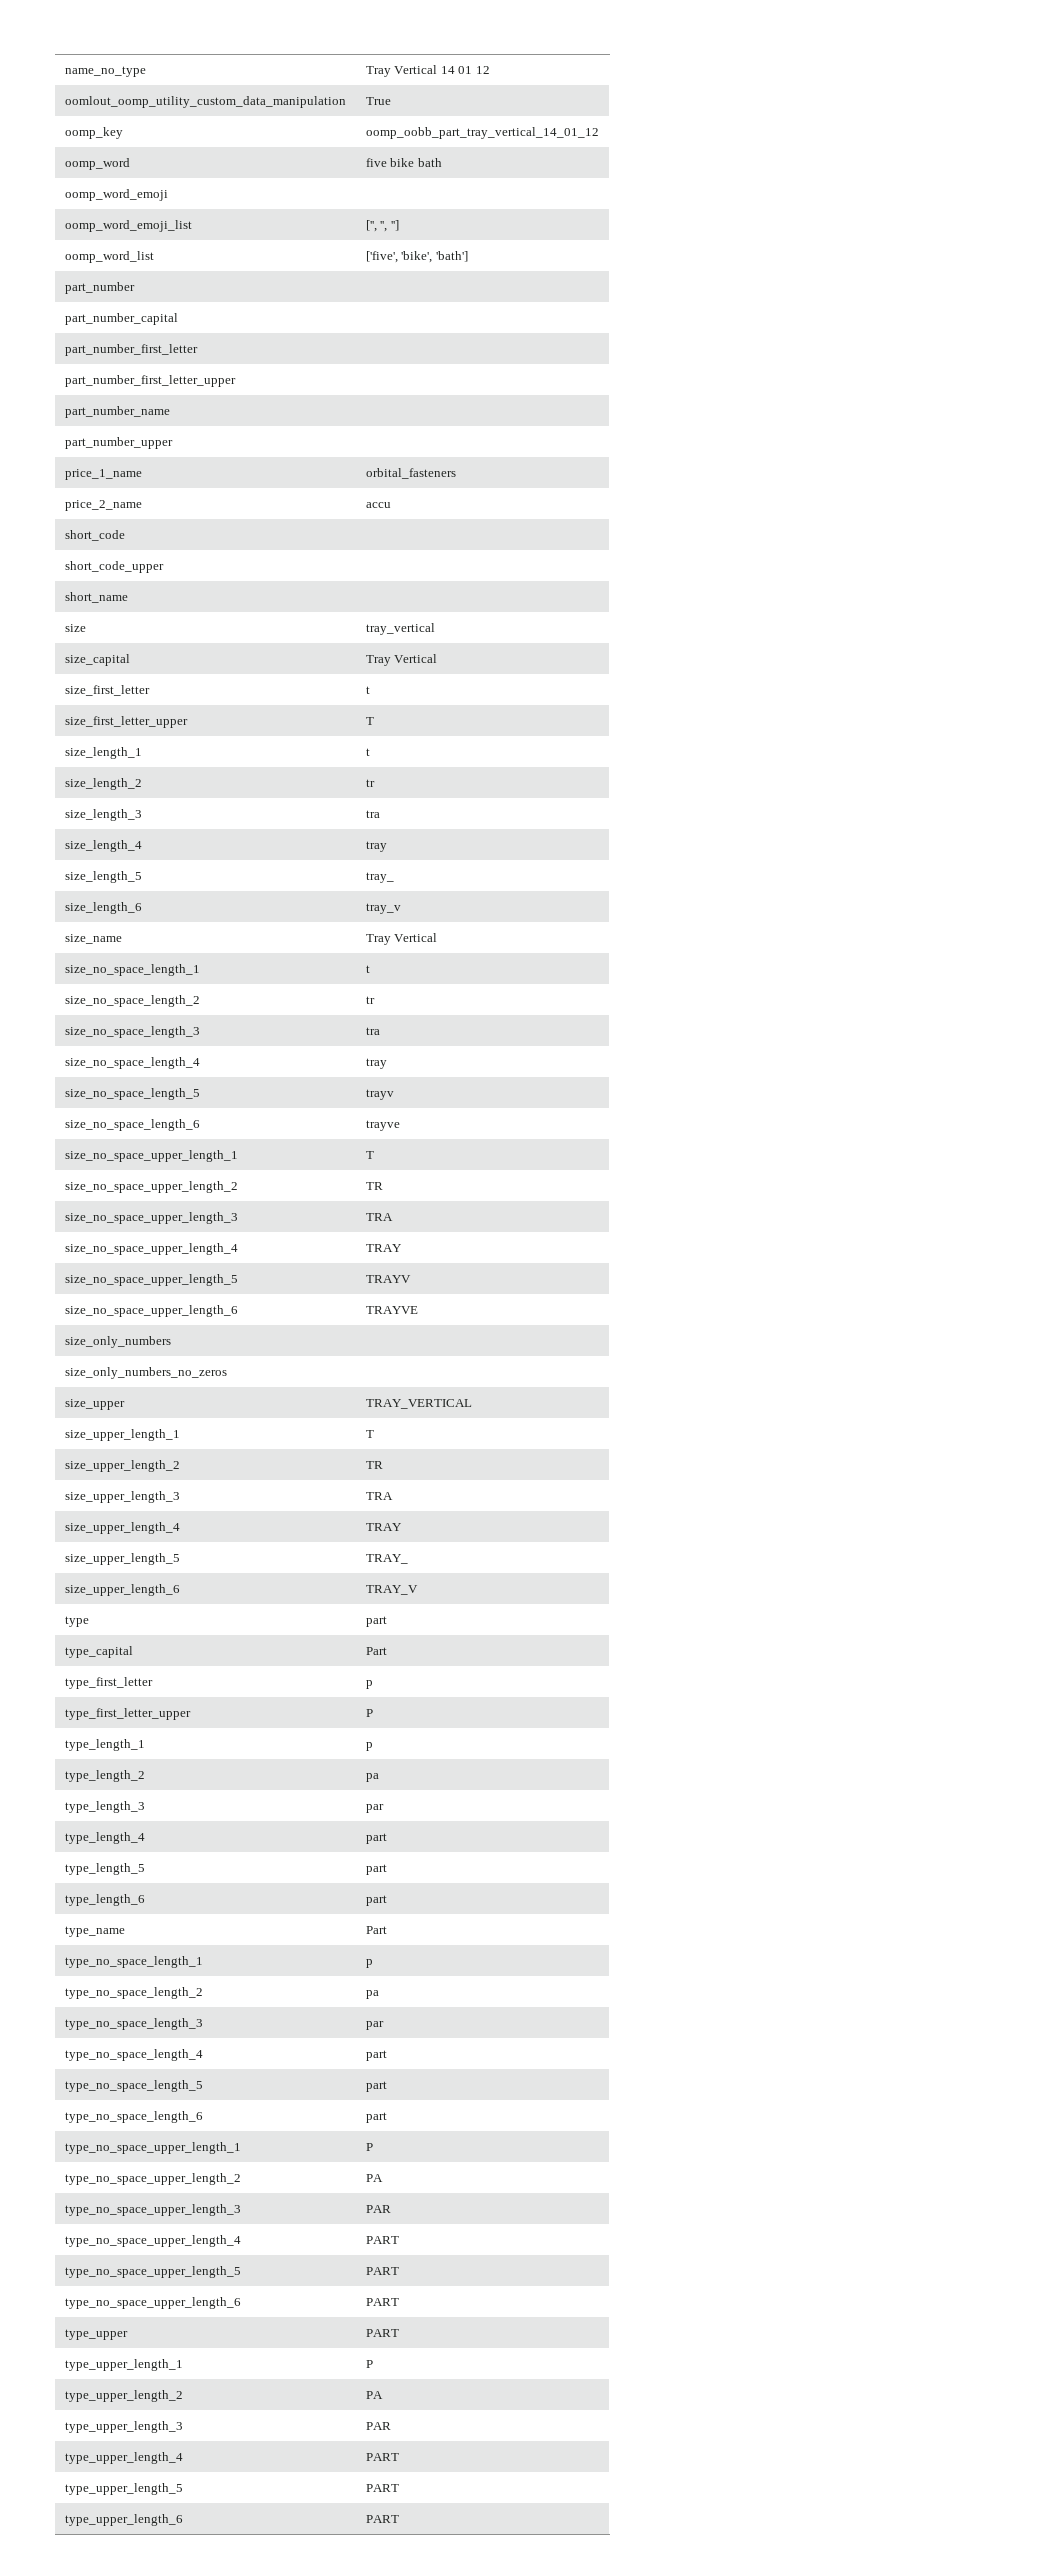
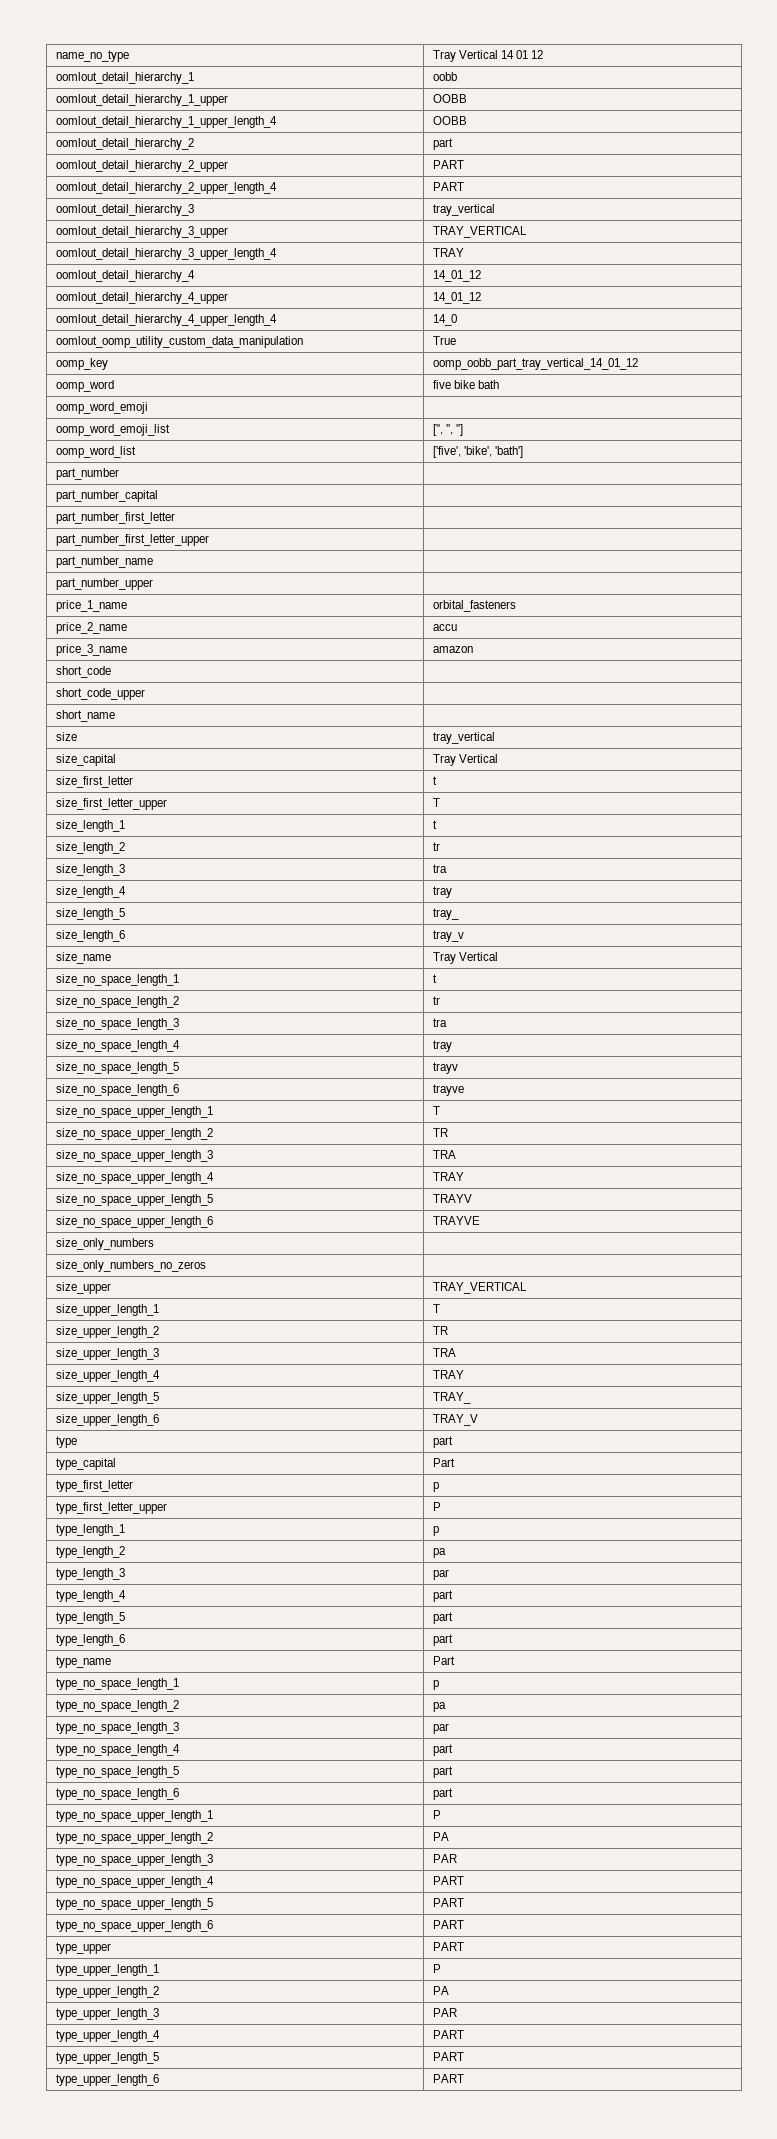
+ oomlout_detail_hierarchy_1 | oobb
+ oomlout_detail_hierarchy_1_upper | OOBB
+ oomlout_detail_hierarchy_1_upper_length_4 | OOBB
+ oomlout_detail_hierarchy_2 | part
+ oomlout_detail_hierarchy_2_upper | PART
+ oomlout_detail_hierarchy_2_upper_length_4 | PART
+ oomlout_detail_hierarchy_3 | tray_vertical
+ oomlout_detail_hierarchy_3_upper | TRAY_VERTICAL
+ oomlout_detail_hierarchy_3_upper_length_4 | TRAY
+ oomlout_detail_hierarchy_4 | 14_01_12
+ oomlout_detail_hierarchy_4_upper | 14_01_12
+ oomlout_detail_hierarchy_4_upper_length_4 | 14_0
+ price_3_name | amazon

